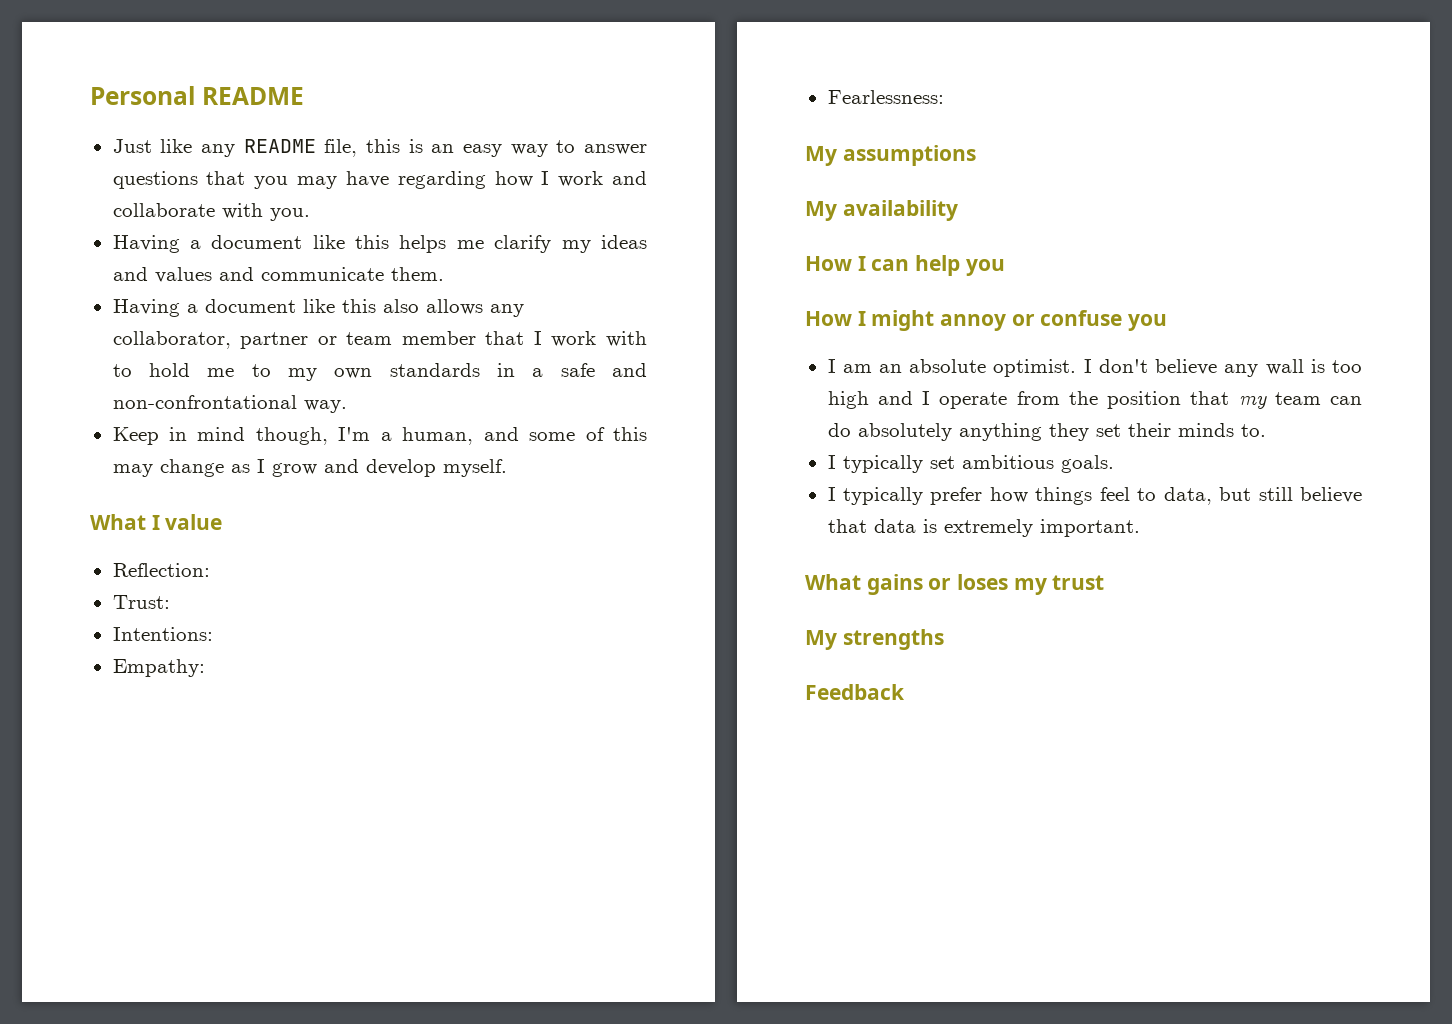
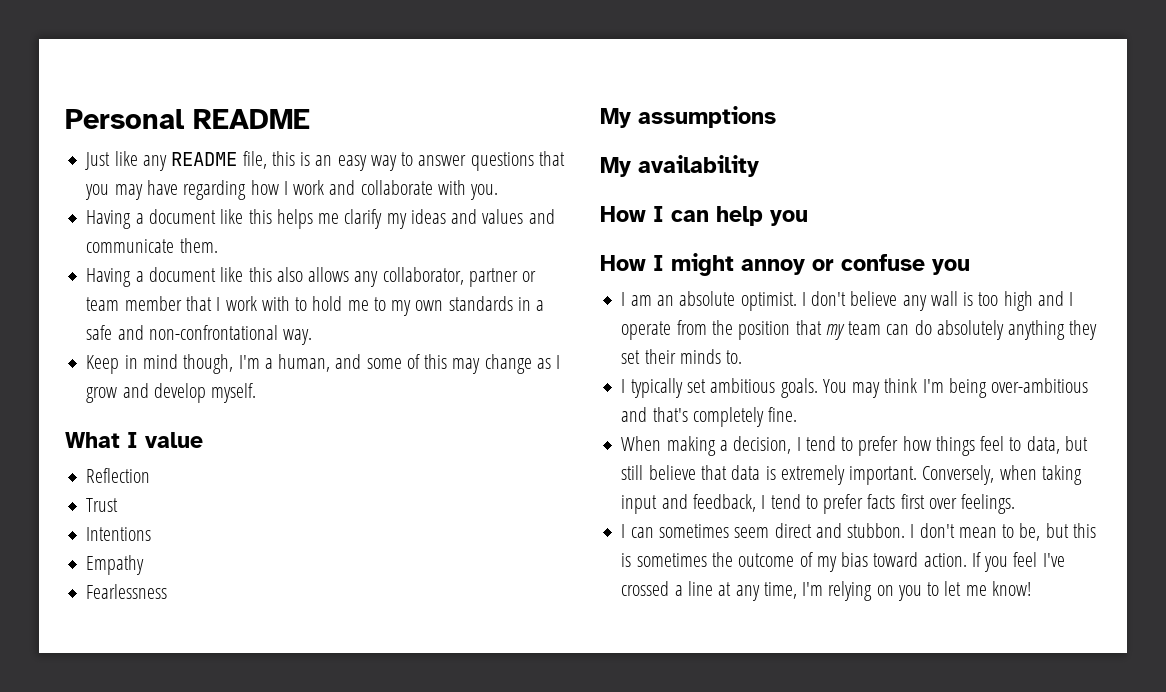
- Reflection:
- Trust:
- Intentions:
- Empathy:
- Fearlessness:
+ Reflection
+ Trust
+ Intentions
+ Empathy
+ Fearlessness
- I typically set ambitious goals.
- I typically prefer how things feel to data, but still believe that data is extremely important.
- What gains or loses my trust
- My strengths
- Feedback
+ I typically set ambitious goals. You may think I'm being over-ambitious and that's completely fine.
+ When making a decision, I tend to prefer how things feel to data, but still believe that data is extremely important. Conversely, when taking input and feedback, I tend to prefer facts first over feelings.
+ I can sometimes seem direct and stubbon. I don't mean to be, but this is sometimes the outcome of my bias toward action. If you feel I've crossed a line at any time, I'm relying on you to let me know!

